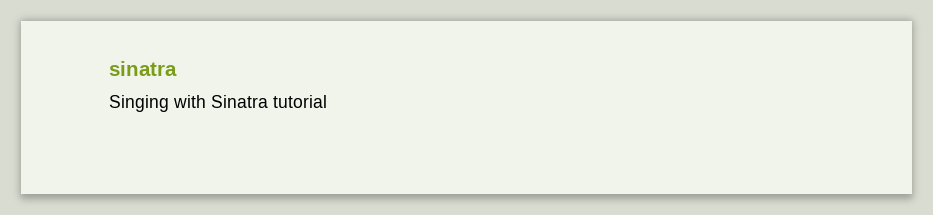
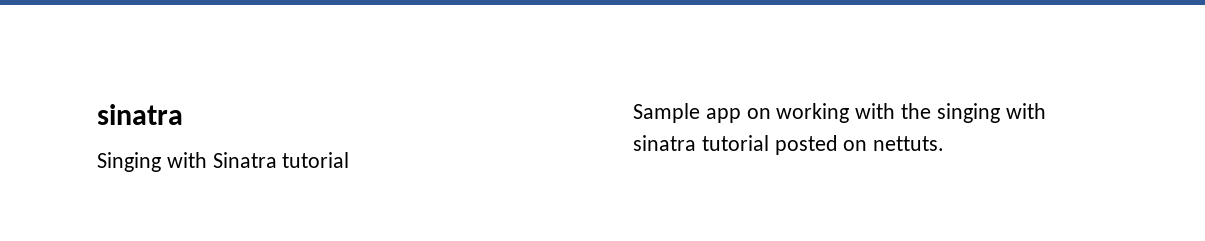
+ Sample app on working with the singing with sinatra tutorial posted on nettuts.

